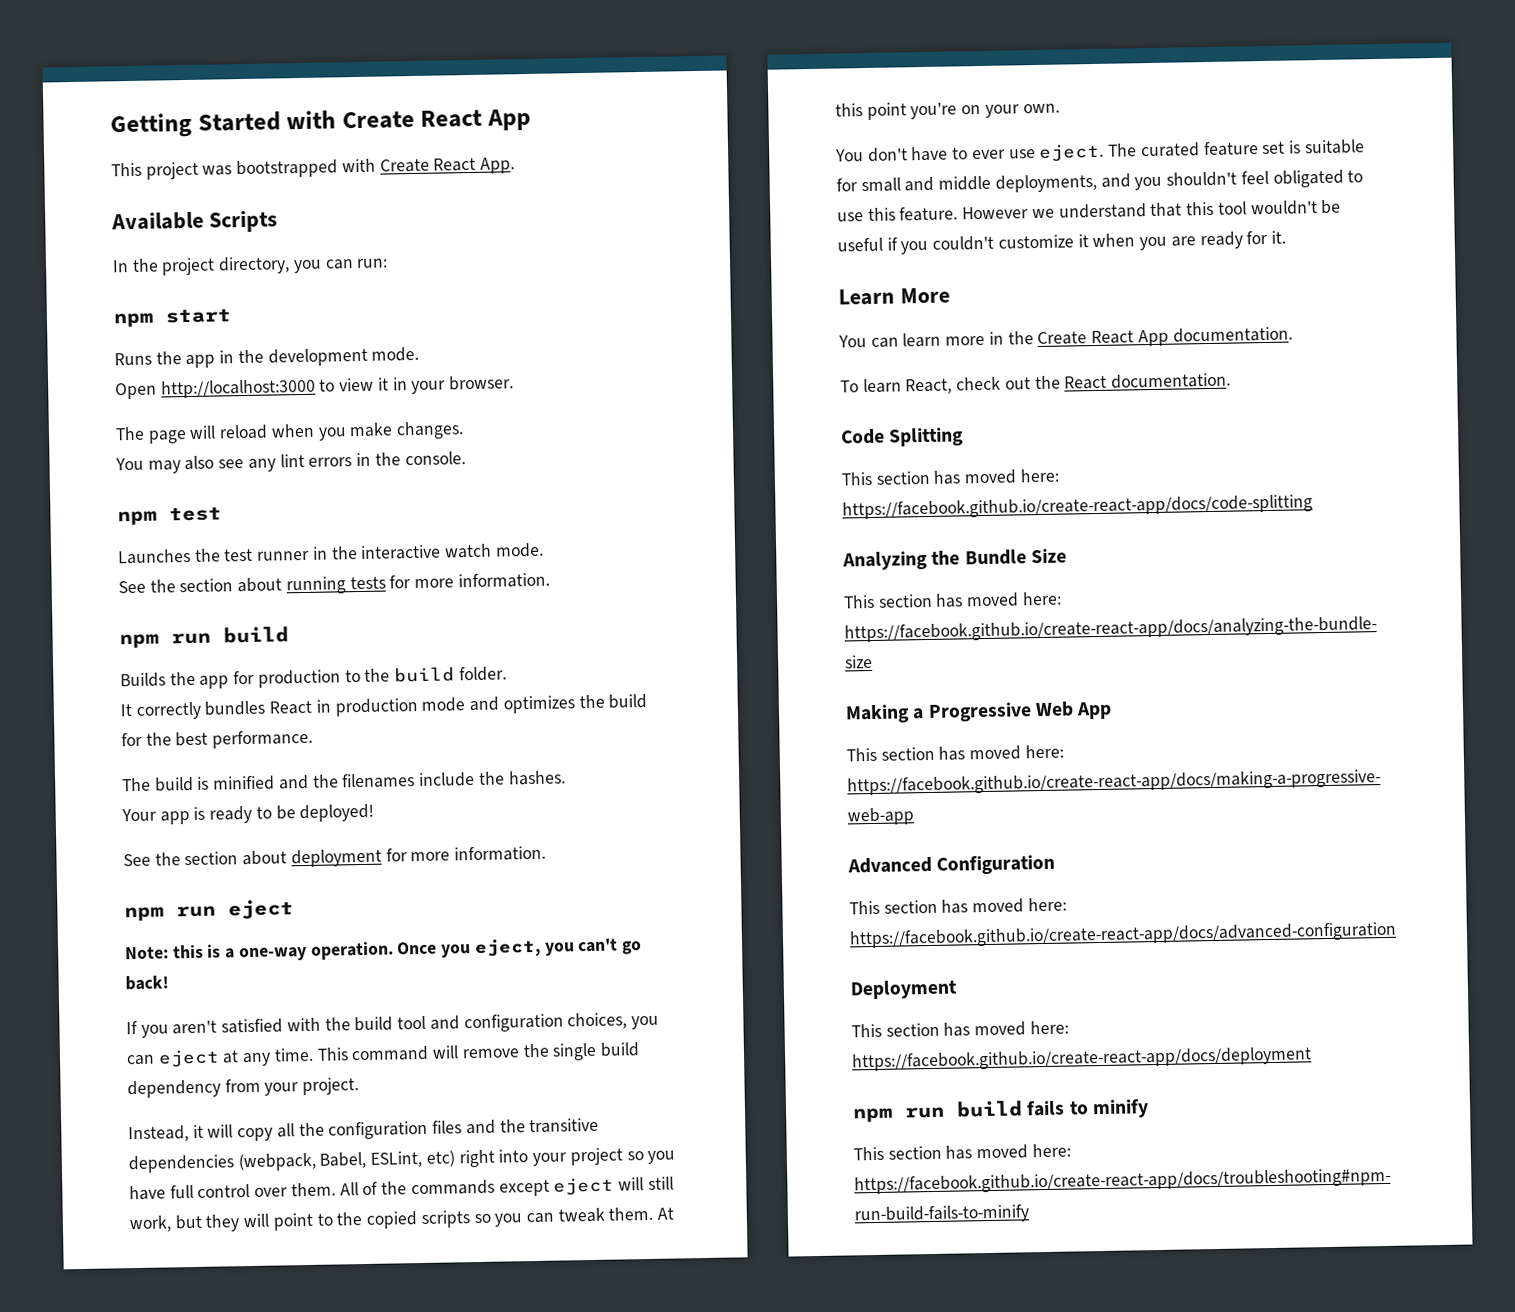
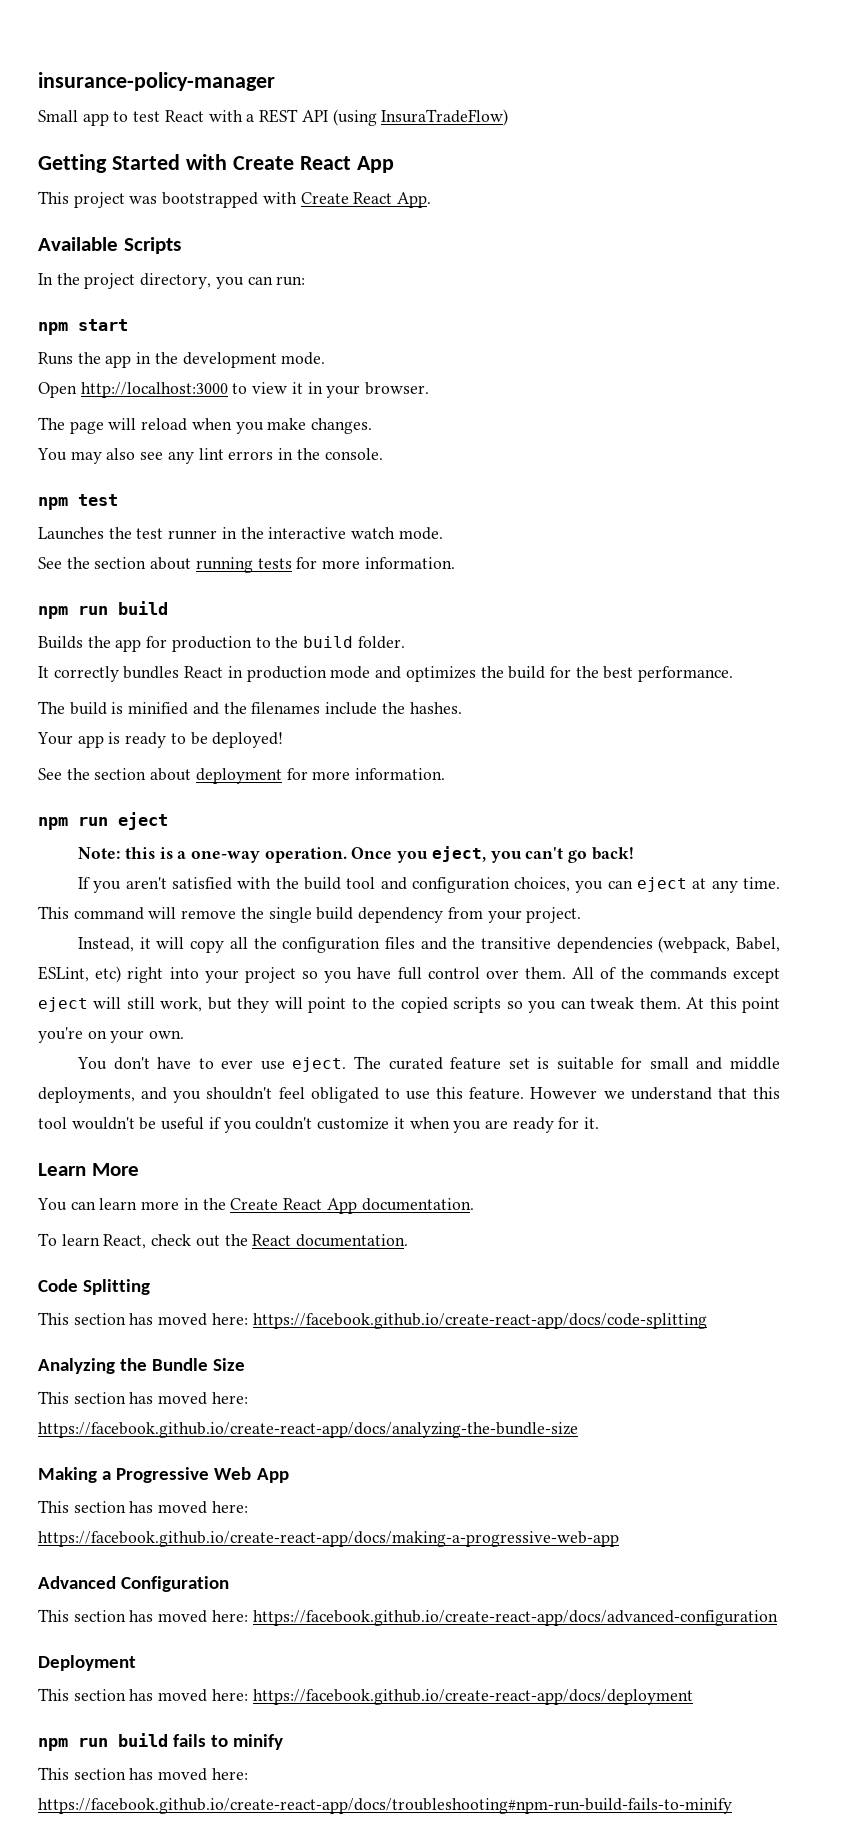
+ insurance-policy-manager
+ Small app to test React with a REST API (using InsuraTradeFlow)

